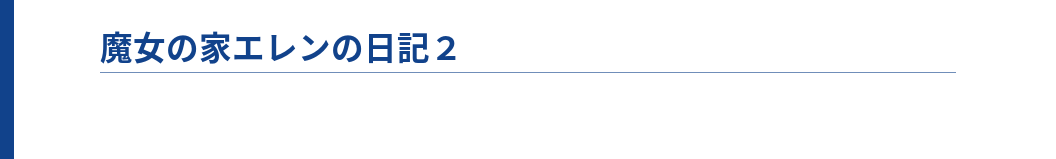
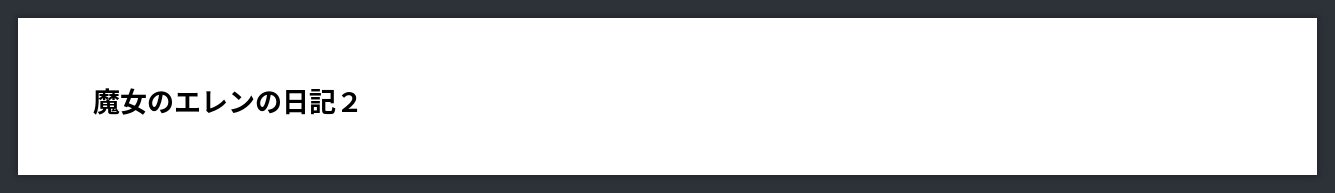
- 魔女の家エレンの日記２
+ 魔女のエレンの日記２

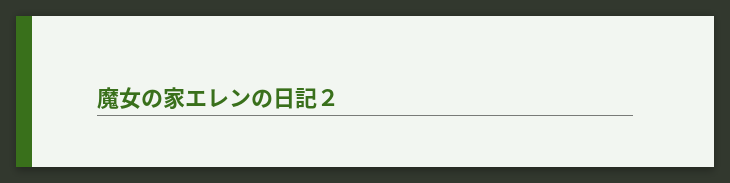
- 魔女のエレンの日記２
+ 魔女の家エレンの日記２

